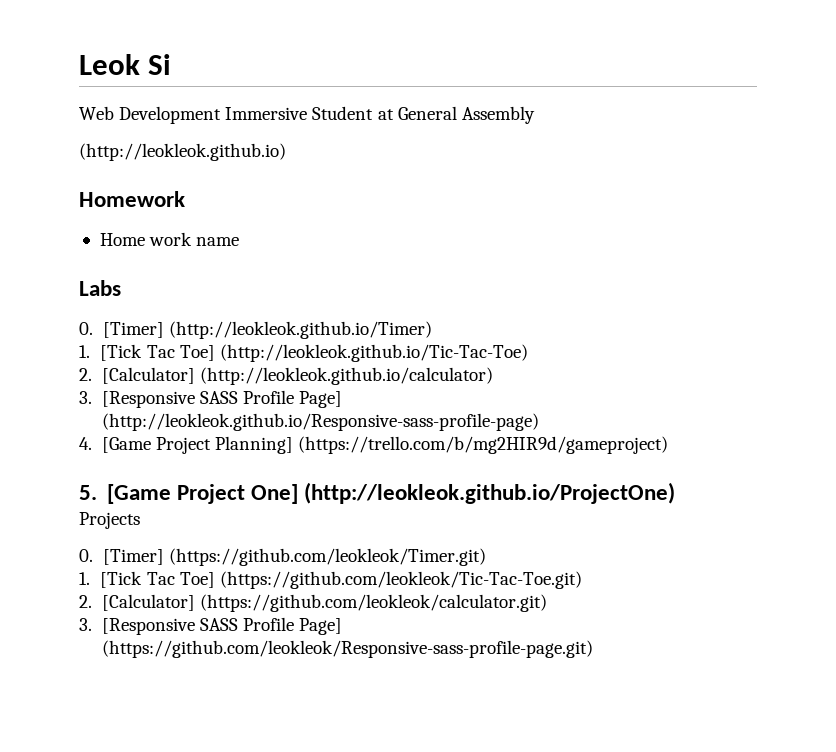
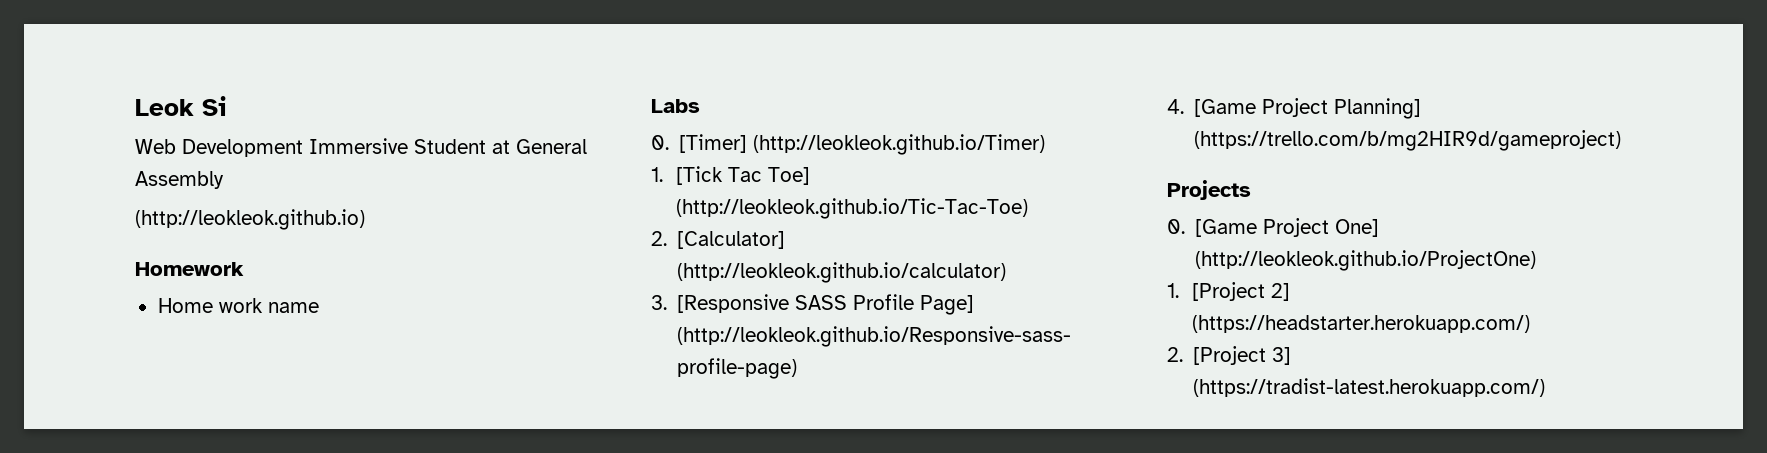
- 5. [Game Project One] (http://leokleok.github.io/ProjectOne)
+ Projects
+ 0. [Game Project One] (http://leokleok.github.io/ProjectOne)
- Projects
- 0. [Timer] (https://github.com/leokleok/Timer.git)
- 1. [Tick Tac Toe] (https://github.com/leokleok/Tic-Tac-Toe.git)
- 2. [Calculator] (https://github.com/leokleok/calculator.git)
- 3. [Responsive SASS Profile Page] (https://github.com/leokleok/Responsive-sass-profile-page.git)
+ 1. [Project 2] (https://headstarter.herokuapp.com/)
+ 2. [Project 3] (https://tradist-latest.herokuapp.com/)

